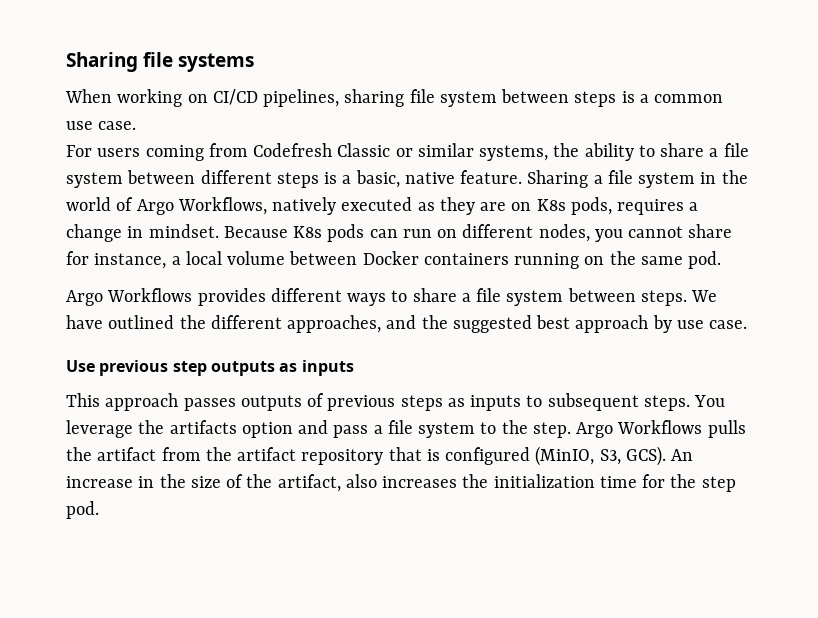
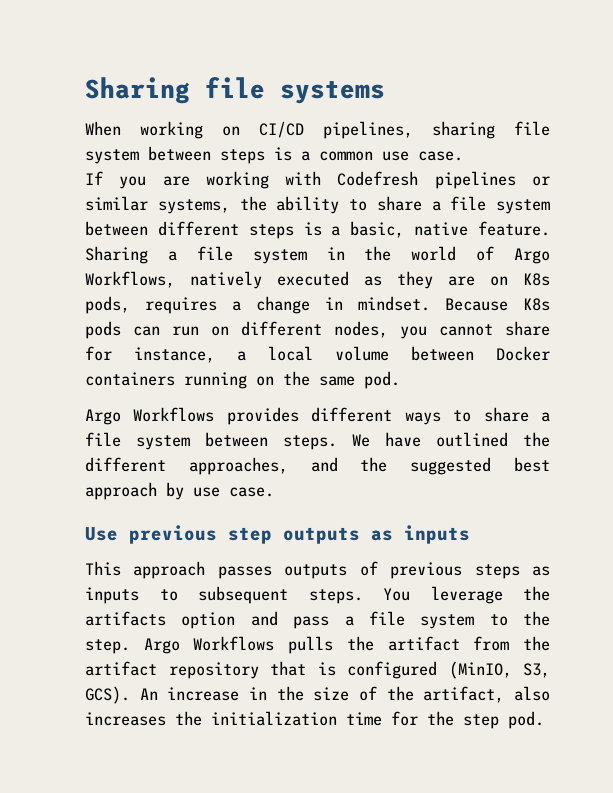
- For users coming from Codefresh Classic or similar systems, the ability to share a file system between different steps is a basic, native feature.
+ If you are working with Codefresh pipelines or similar systems, the ability to share a file system between different steps is a basic, native feature.

